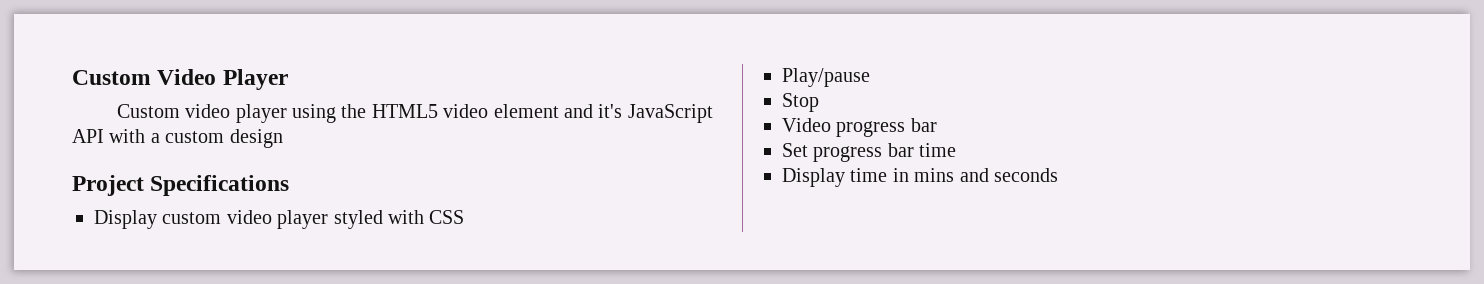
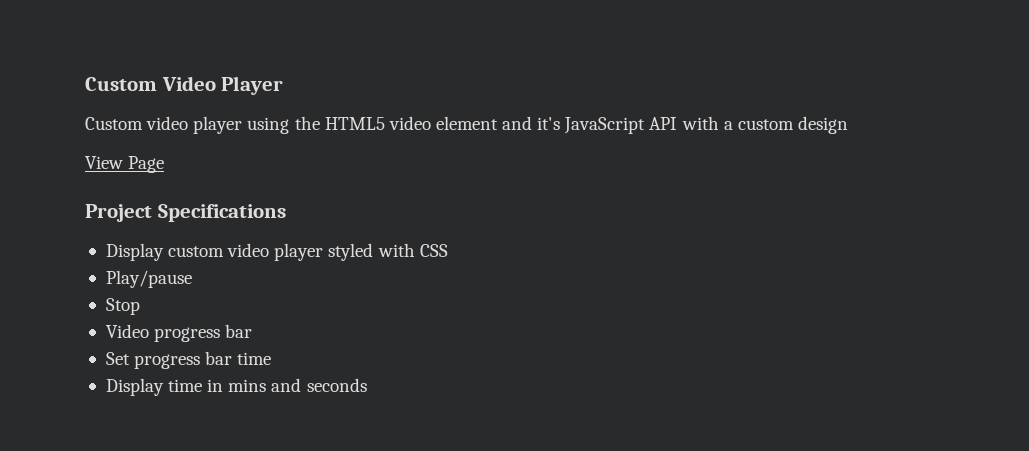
+ View Page

